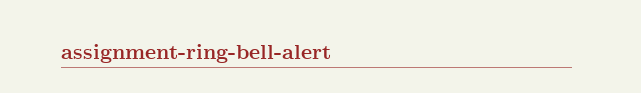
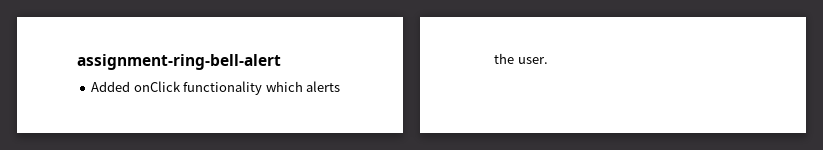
+ Added onClick functionality which alerts the user.

